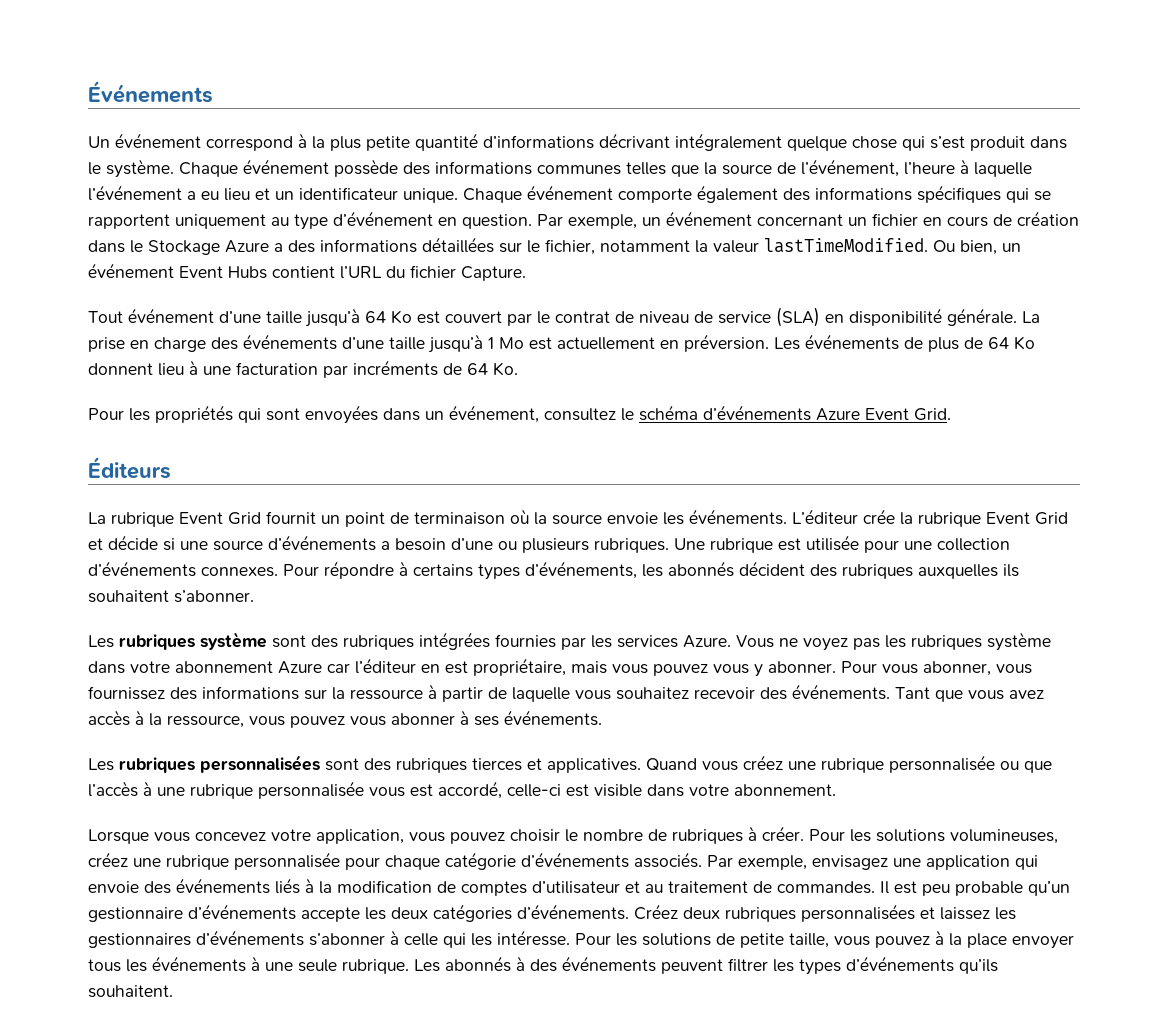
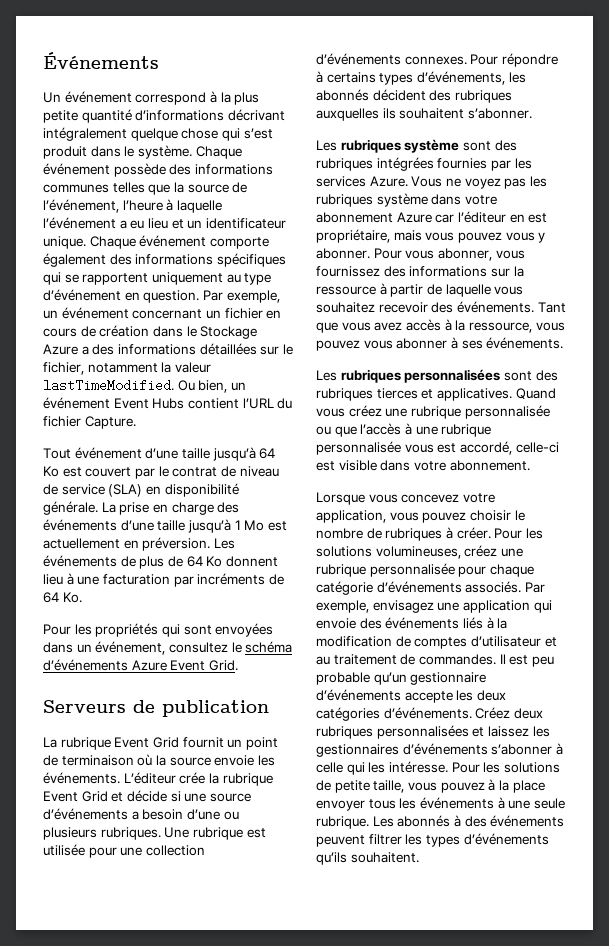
- Éditeurs
+ Serveurs de publication

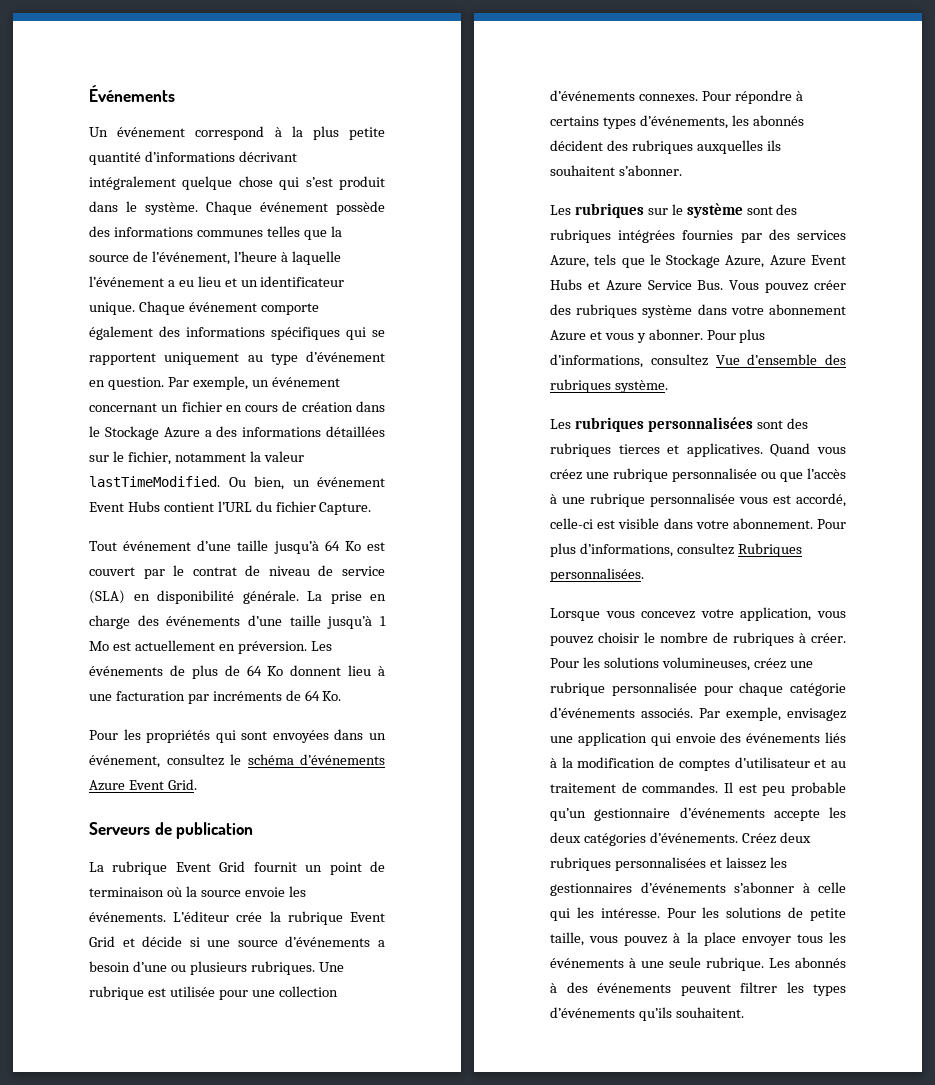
- Les rubriques système sont des rubriques intégrées fournies par les services Azure. Vous ne voyez pas les rubriques système dans votre abonnement Azure car l’éditeur en est propriétaire, mais vous pouvez vous y abonner. Pour vous abonner, vous fournissez des informations sur la ressource à partir de laquelle vous souhaitez recevoir des événements. Tant que vous avez accès à la ressource, vous pouvez vous abonner à ses événements.
+ Les rubriques sur le système sont des rubriques intégrées fournies par des services Azure, tels que le Stockage Azure, Azure Event Hubs et Azure Service Bus. Vous pouvez créer des rubriques système dans votre abonnement Azure et vous y abonner. Pour plus d’informations, consultez Vue d’ensemble des rubriques système.
+ Pour plus d’informations, consultez Rubriques personnalisées.

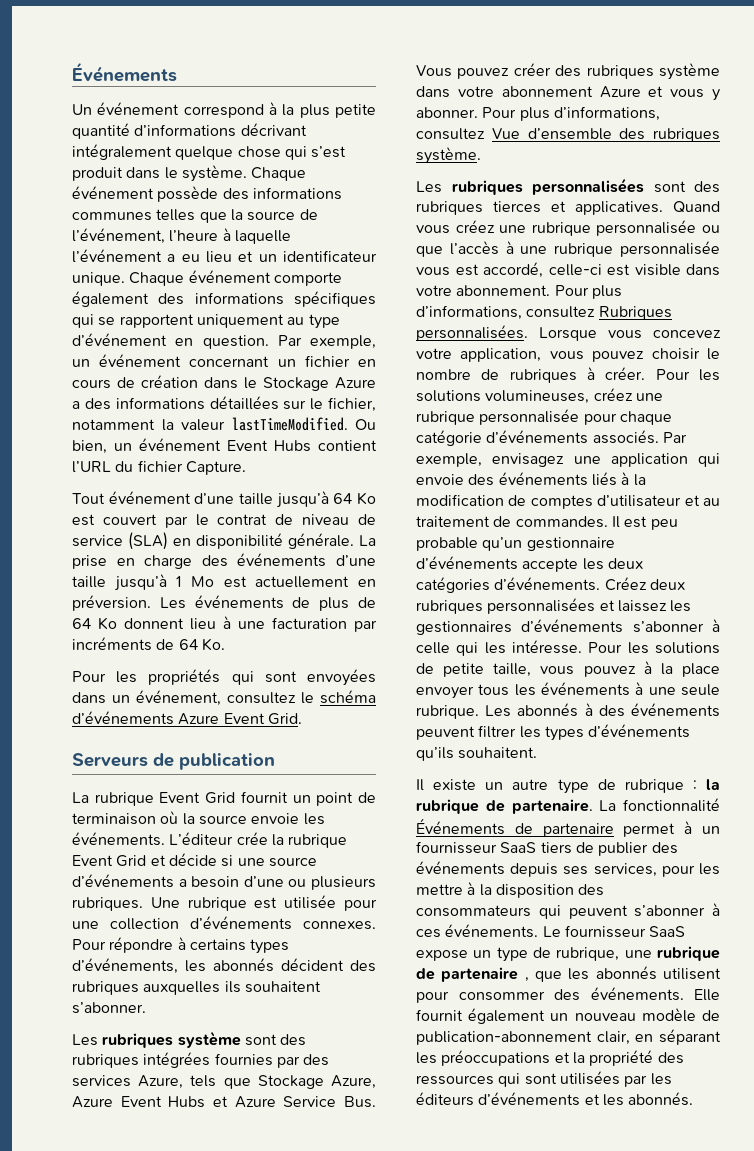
- Les rubriques sur le système sont des rubriques intégrées fournies par des services Azure, tels que le Stockage Azure, Azure Event Hubs et Azure Service Bus. Vous pouvez créer des rubriques système dans votre abonnement Azure et vous y abonner.
+ Les rubriques système sont des rubriques intégrées fournies par des services Azure, tels que Stockage Azure, Azure Event Hubs et Azure Service Bus. Vous pouvez créer des rubriques système dans votre abonnement Azure et vous y abonner.
- Pour plus d’informations, consultez Rubriques personnalisées.
- Lorsque vous concevez votre application, vous pouvez choisir le nombre de rubriques à créer.
+ Pour plus d’informations, consultez Rubriques personnalisées. Lorsque vous concevez votre application, vous pouvez choisir le nombre de rubriques à créer.
+ Il existe un autre type de rubrique : la rubrique de partenaire. La fonctionnalité Événements de partenaire permet à un fournisseur SaaS tiers de publier des événements depuis ses services, pour les mettre à la disposition des consommateurs qui peuvent s’abonner à ces événements. Le fournisseur SaaS expose un type de rubrique, une rubrique de partenaire , que les abonnés utilisent pour consommer des événements. Elle fournit également un nouveau modèle de publication-abonnement clair, en séparant les préoccupations et la propriété des ressources qui sont utilisées par les éditeurs d’événements et les abonnés.

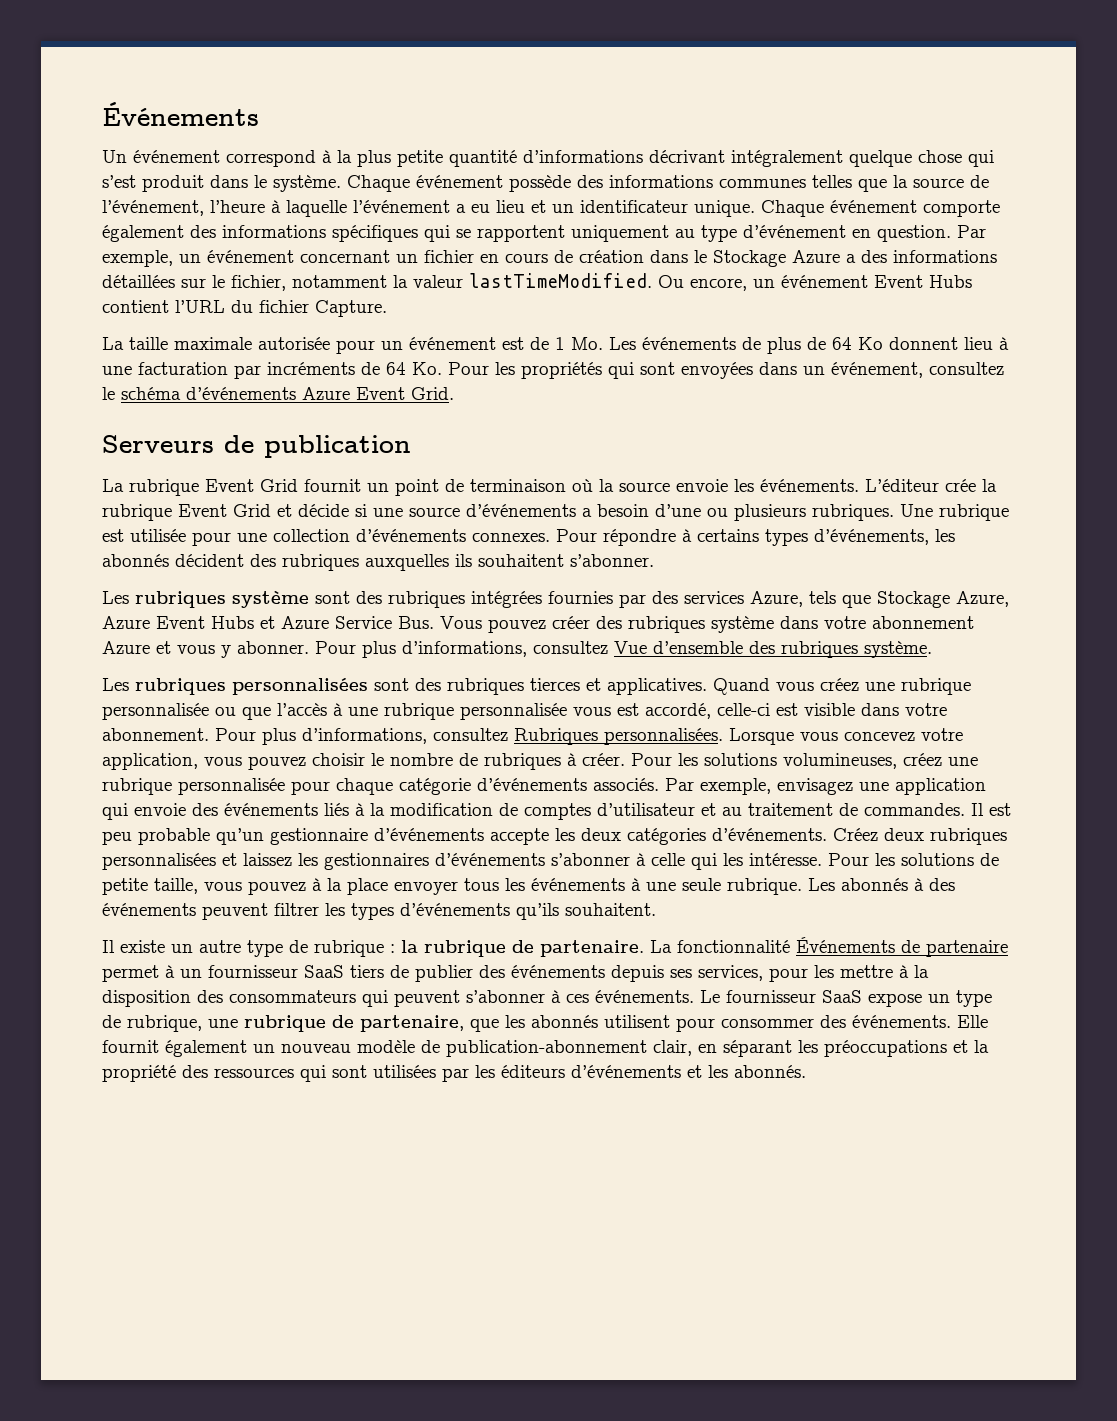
- Ou bien, un événement Event Hubs contient l’URL du fichier Capture.
+ Ou encore, un événement Event Hubs contient l’URL du fichier Capture.
- Tout événement d’une taille jusqu’à 64 Ko est couvert par le contrat de niveau de service (SLA) en disponibilité générale. La prise en charge des événements d’une taille jusqu’à 1 Mo est actuellement en préversion. Les événements de plus de 64 Ko donnent lieu à une facturation par incréments de 64 Ko.
- Pour les propriétés qui sont envoyées dans un événement, consultez le schéma d’événements Azure Event Grid.
+ La taille maximale autorisée pour un événement est de 1 Mo. Les événements de plus de 64 Ko donnent lieu à une facturation par incréments de 64 Ko. Pour les propriétés qui sont envoyées dans un événement, consultez le schéma d’événements Azure Event Grid.
- Le fournisseur SaaS expose un type de rubrique, une rubrique de partenaire , que les abonnés utilisent pour consommer des événements.
+ Le fournisseur SaaS expose un type de rubrique, une rubrique de partenaire, que les abonnés utilisent pour consommer des événements.

